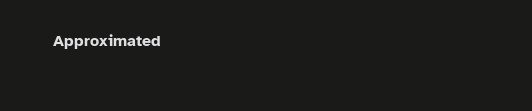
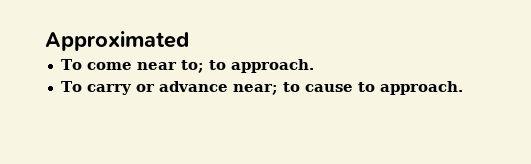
+ To come near to; to approach.
+ To carry or advance near; to cause to approach.

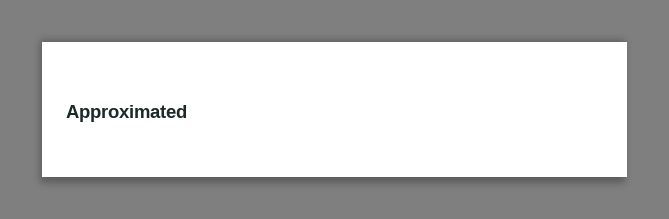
- To come near to; to approach.
- To carry or advance near; to cause to approach.

